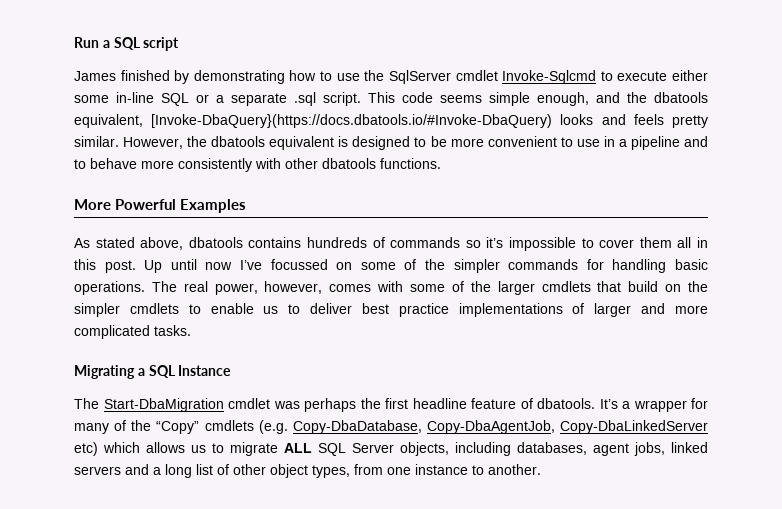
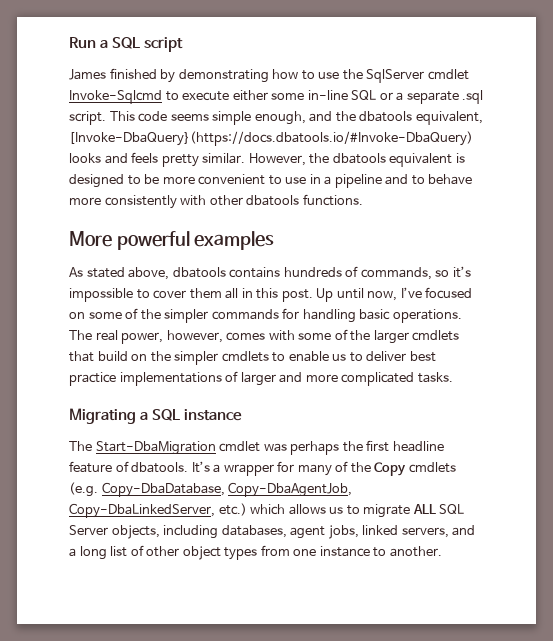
- More Powerful Examples
+ More powerful examples
- As stated above, dbatools contains hundreds of commands so it’s impossible to cover them all in this post.
+ As stated above, dbatools contains hundreds of commands, so it’s impossible to cover them all in this post.
- Up until now I’ve focussed on some of the simpler commands for handling basic operations.
+ Up until now, I’ve focused on some of the simpler commands for handling basic operations.
- Migrating a SQL Instance
+ Migrating a SQL instance
- It’s a wrapper for many of the “Copy” cmdlets (e.g. Copy-DbaDatabase, Copy-DbaAgentJob, Copy-DbaLinkedServer etc) which allows us to migrate ALL SQL Server objects, including databases, agent jobs, linked servers and a long list of other object types, from one instance to another.
+ It’s a wrapper for many of the Copy cmdlets (e.g. Copy-DbaDatabase, Copy-DbaAgentJob, Copy-DbaLinkedServer, etc.) which allows us to migrate ALL SQL Server objects, including databases, agent jobs, linked servers, and a long list of other object types from one instance to another.

